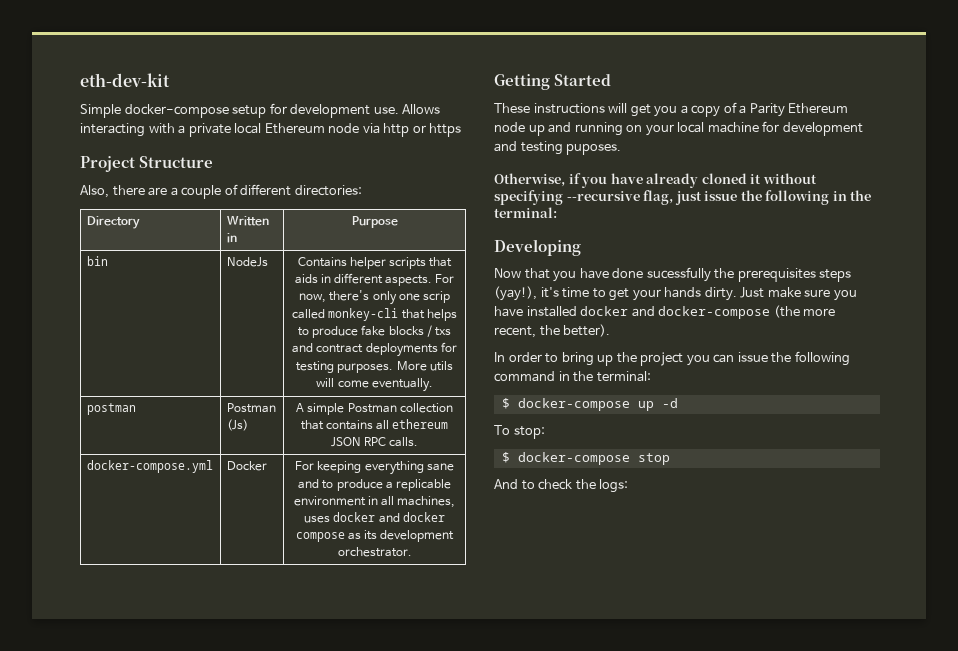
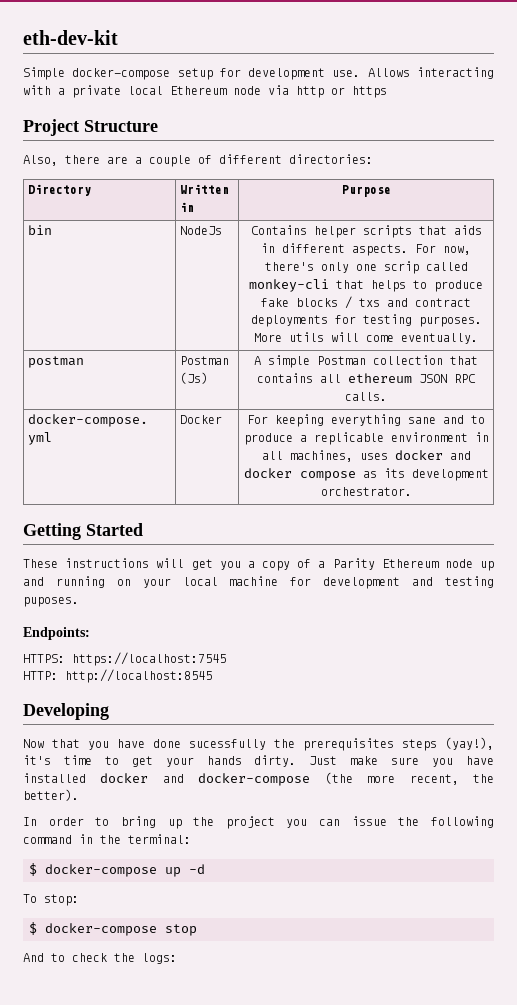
- Otherwise, if you have already cloned it without specifying --recursive flag, just issue the following in the terminal:
+ Endpoints:
+ HTTPS: https://localhost:7545
+ HTTP: http://localhost:8545

